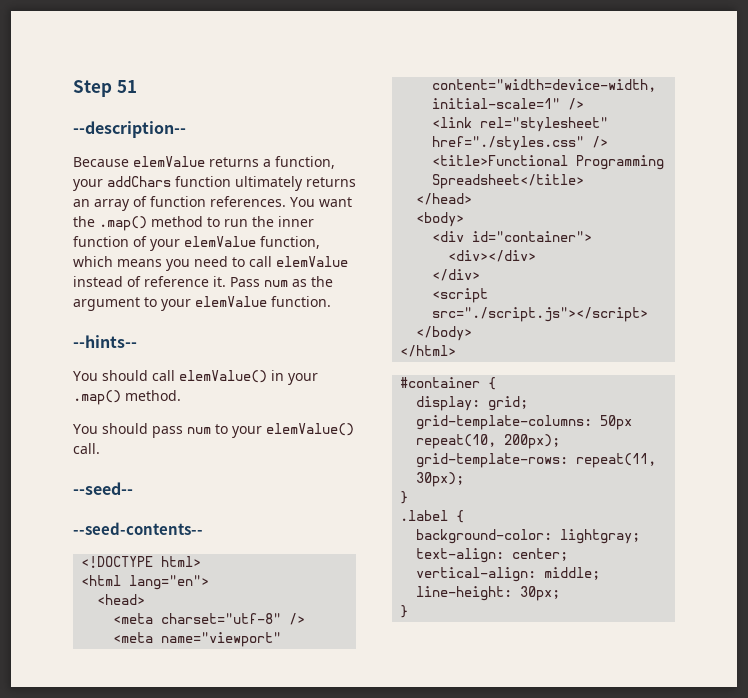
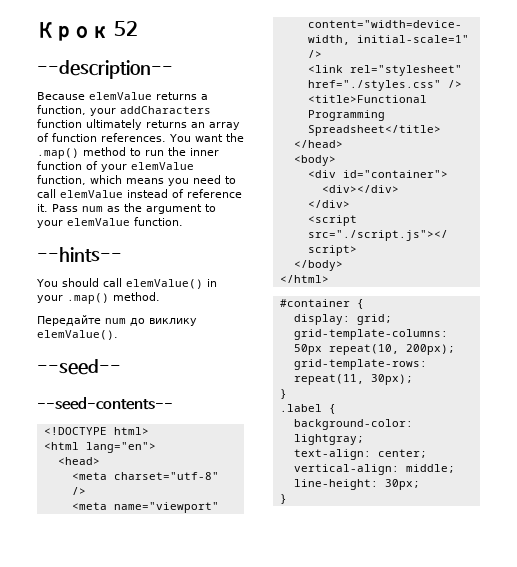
- Step 51
+ Крок 52
- Because elemValue returns a function, your addChars function ultimately returns an array of function references.
+ Because elemValue returns a function, your addCharacters function ultimately returns an array of function references.
- You should pass num to your elemValue() call.
+ Передайте num до виклику elemValue().

